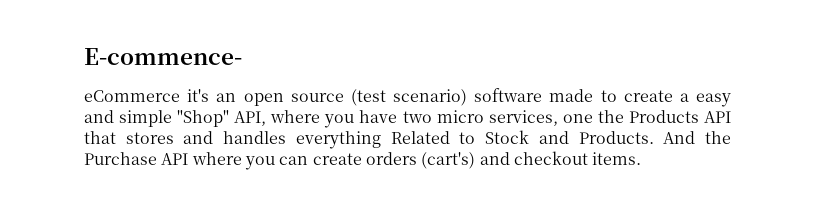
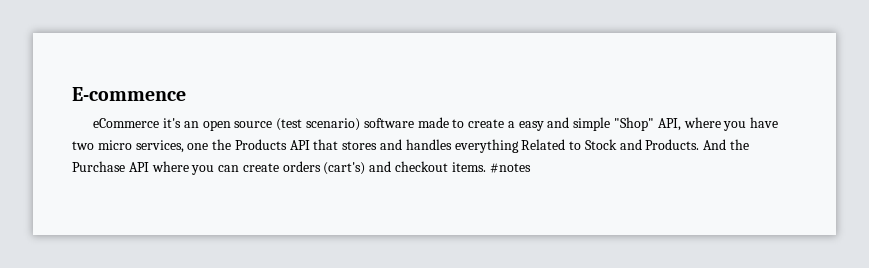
- E-commence-
+ E-commence
+ #notes

